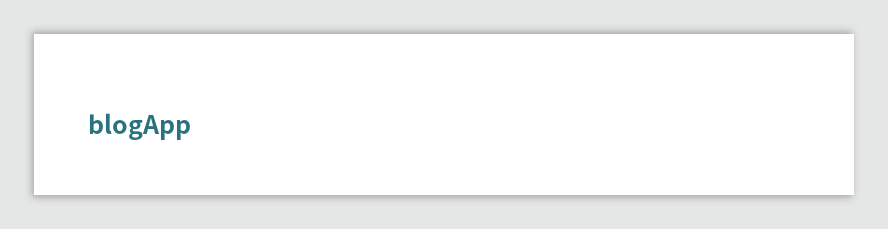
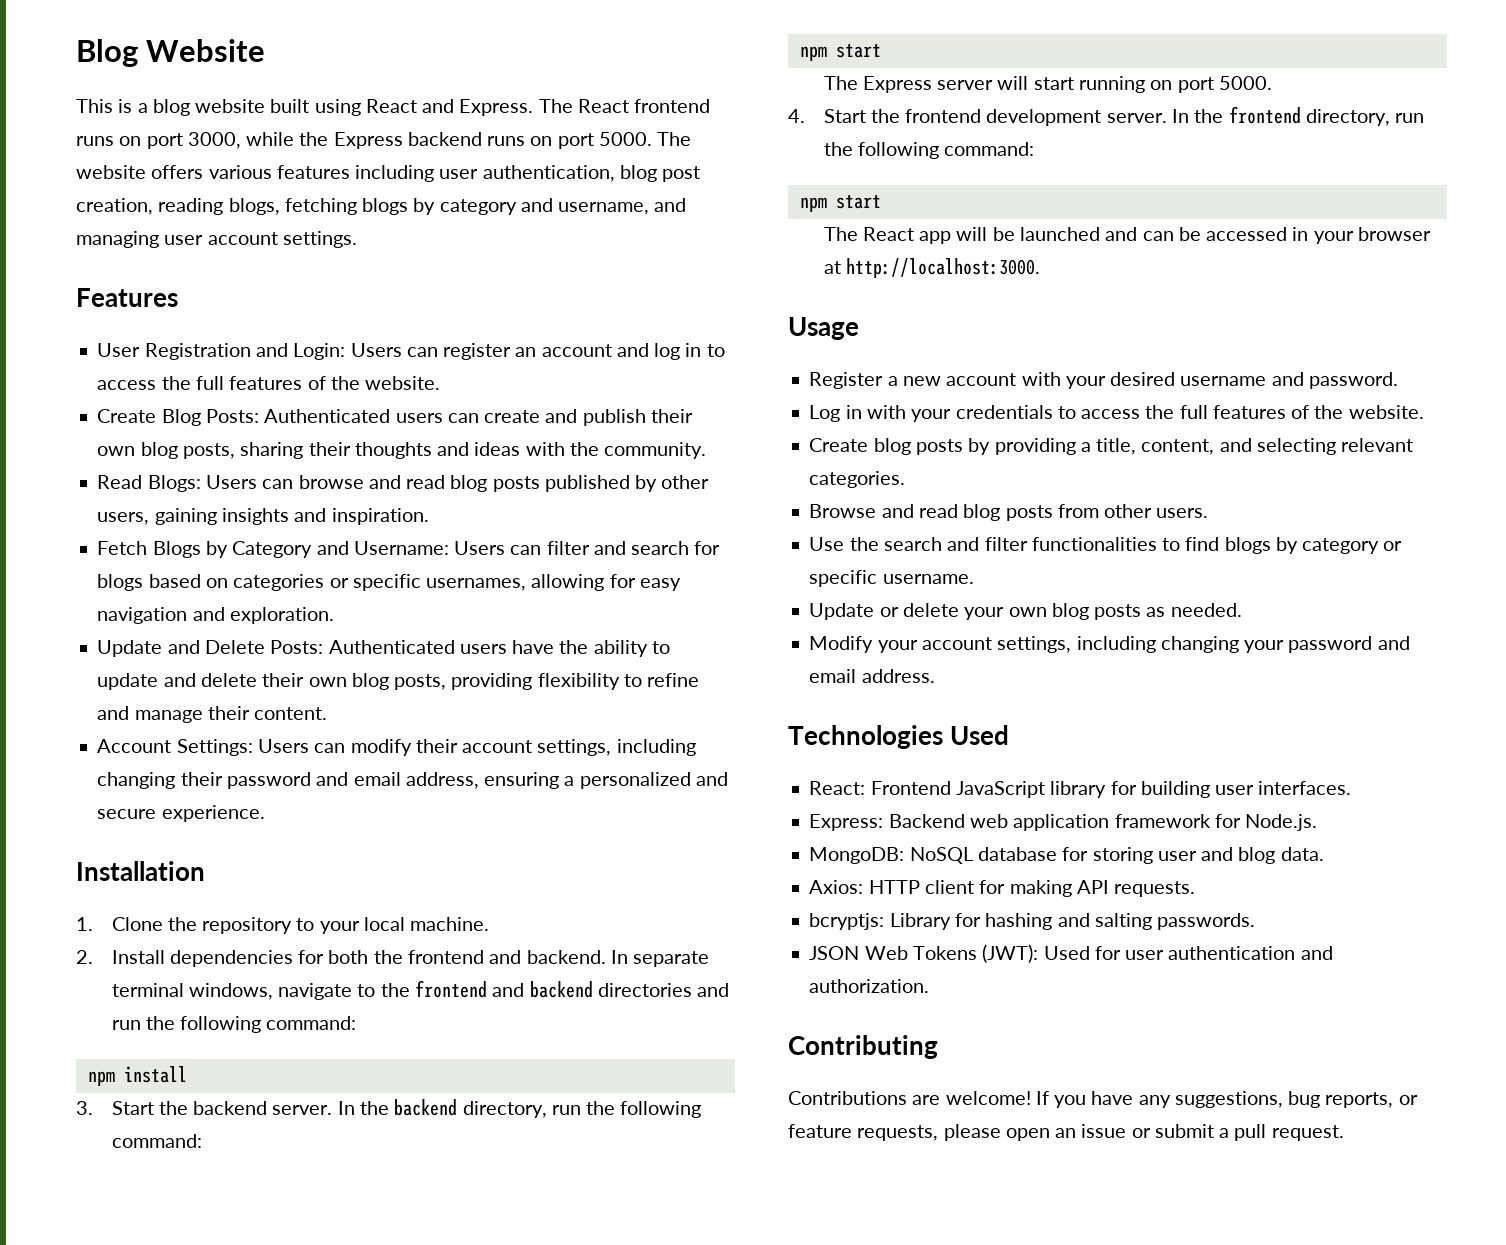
- blogApp
+ Blog Website
+ This is a blog website built using React and Express. The React frontend runs on port 3000, while the Express backend runs on port 5000. The website offers various features including user authentication, blog post creation, reading blogs, fetching blogs by category and username, and managing user account settings.
+ Features
+ User Registration and Login: Users can register an account and log in to access the full features of the website.
+ Create Blog Posts: Authenticated users can create and publish their own blog posts, sharing their thoughts and ideas with the community.
+ Read Blogs: Users can browse and read blog posts published by other users, gaining insights and inspiration.
+ Fetch Blogs by Category and Username: Users can filter and search for blogs based on categories or specific usernames, allowing for easy navigation and exploration.
+ Update and Delete Posts: Authenticated users have the ability to update and delete their own blog posts, providing flexibility to refine and manage their content.
+ Account Settings: Users can modify their account settings, including changing their password and email address, ensuring a personalized and secure experience.
+ Installation
+ 1. Clone the repository to your local machine.
+ 2. Install dependencies for both the frontend and backend. In separate terminal windows, navigate to the frontend and backend directories and run the following command:
+ npm install
+ 3. Start the backend server. In the backend directory, run the following command:
+ npm start
+ The Express server will start running on port 5000.
+ 4. Start the frontend development server. In the frontend directory, run the following command:
+ npm start
+ The React app will be launched and can be accessed in your browser at http://localhost:3000.
+ Usage
+ Register a new account with your desired username and password.
+ Log in with your credentials to access the full features of the website.
+ Create blog posts by providing a title, content, and selecting relevant categories.
+ Browse and read blog posts from other users.
+ Use the search and filter functionalities to find blogs by category or specific username.
+ Update or delete your own blog posts as needed.
+ Modify your account settings, including changing your password and email address.
+ Technologies Used
+ React: Frontend JavaScript library for building user interfaces.
+ Express: Backend web application framework for Node.js.
+ MongoDB: NoSQL database for storing user and blog data.
+ Axios: HTTP client for making API requests.
+ bcryptjs: Library for hashing and salting passwords.
+ JSON Web Tokens (JWT): Used for user authentication and authorization.
+ Contributing
+ Contributions are welcome! If you have any suggestions, bug reports, or feature requests, please open an issue or submit a pull request.

